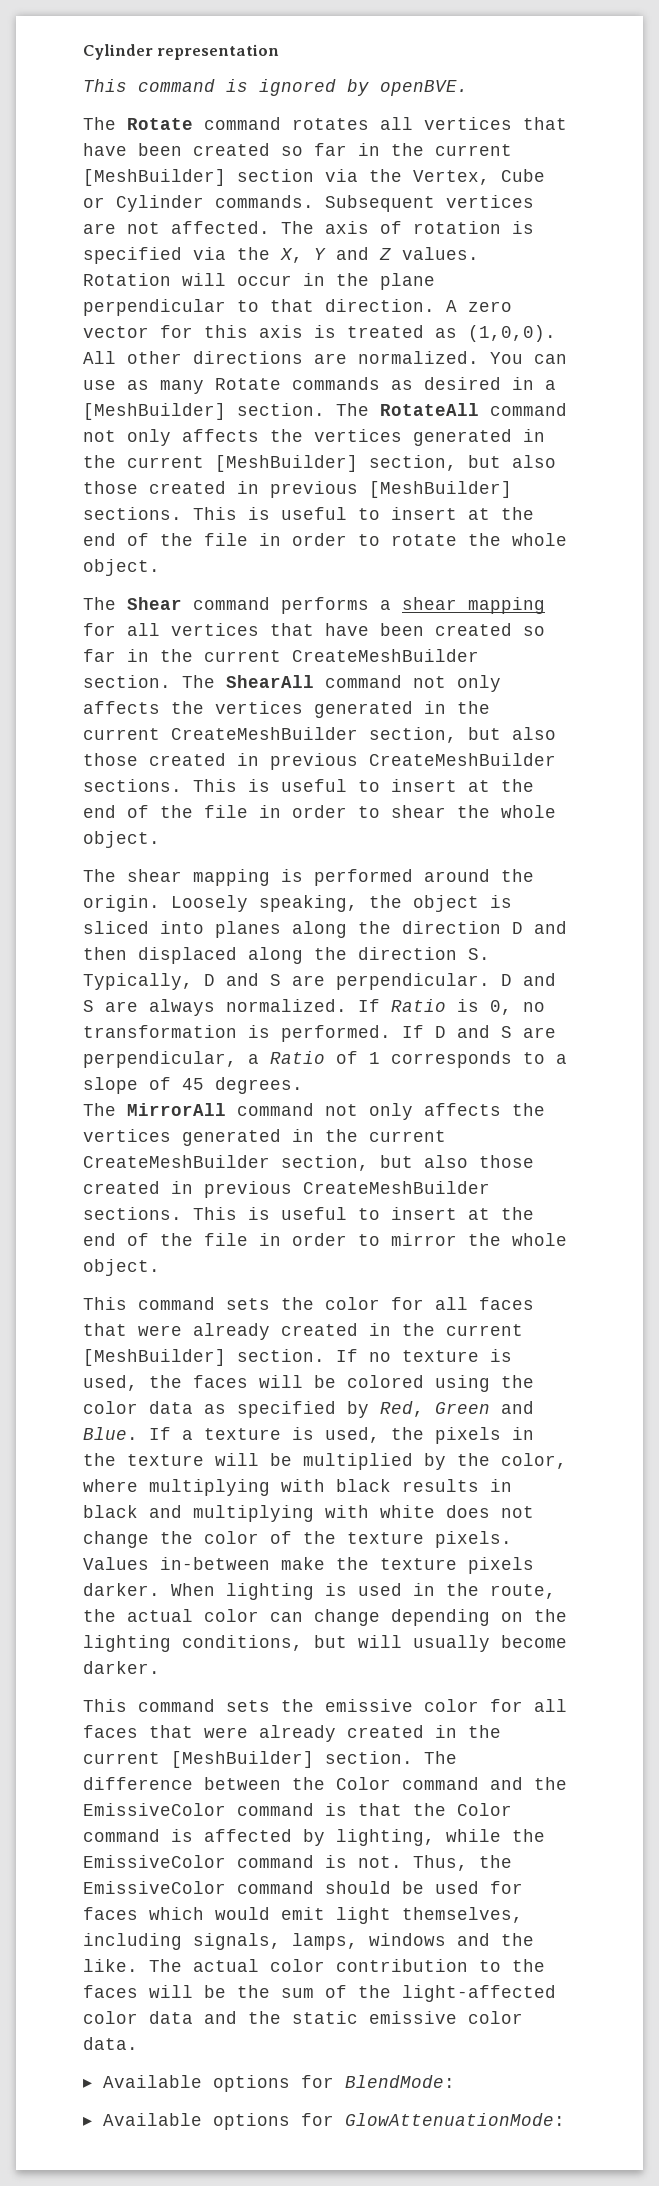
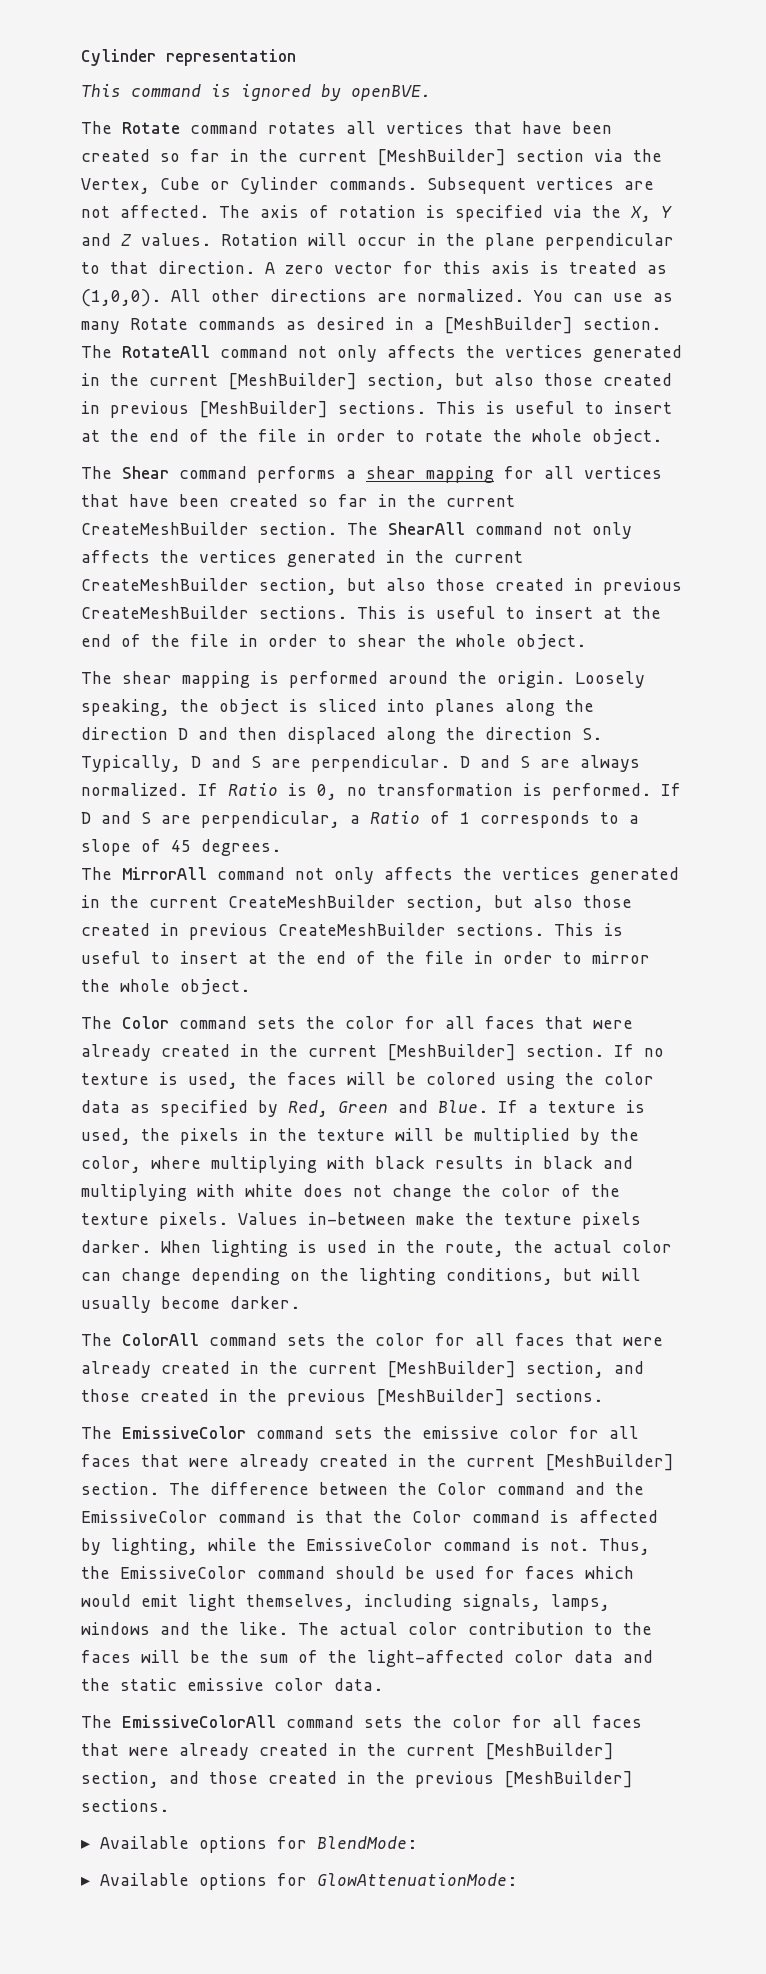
- This command sets the color for all faces that were already created in the current [MeshBuilder] section.
+ The Color command sets the color for all faces that were already created in the current [MeshBuilder] section.
- This command sets the emissive color for all faces that were already created in the current [MeshBuilder] section.
+ The ColorAll command sets the color for all faces that were already created in the current [MeshBuilder] section, and those created in the previous [MeshBuilder] sections.
+ The EmissiveColor command sets the emissive color for all faces that were already created in the current [MeshBuilder] section.
+ The EmissiveColorAll command sets the color for all faces that were already created in the current [MeshBuilder] section, and those created in the previous [MeshBuilder] sections.

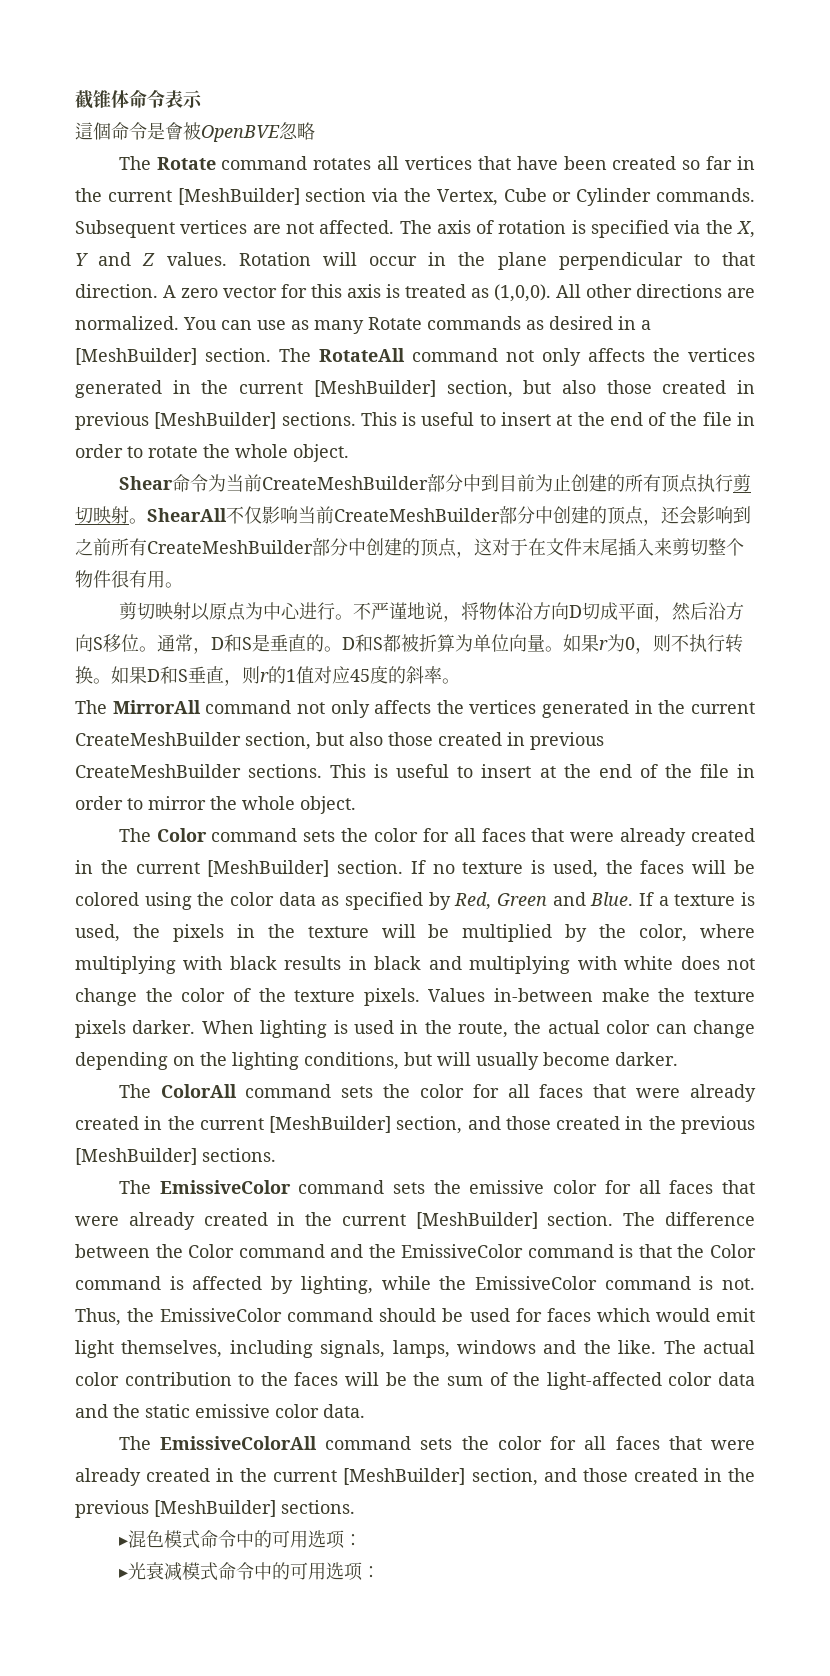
- Cylinder representation
- This command is ignored by openBVE.
+ 截锥体命令表示
+ 這個命令是會被OpenBVE忽略
- The Shear command performs a shear mapping for all vertices that have been created so far in the current CreateMeshBuilder section. The ShearAll command not only affects the vertices generated in the current CreateMeshBuilder section, but also those created in previous CreateMeshBuilder sections. This is useful to insert at the end of the file in order to shear the whole object.
- The shear mapping is performed around the origin. Loosely speaking, the object is sliced into planes along the direction D and then displaced along the direction S. Typically, D and S are perpendicular. D and S are always normalized. If Ratio is 0, no transformation is performed. If D and S are perpendicular, a Ratio of 1 corresponds to a slope of 45 degrees.
+ Shear命令为当前CreateMeshBuilder部分中到目前为止创建的所有顶点执行剪切映射。ShearAll不仅影响当前CreateMeshBuilder部分中创建的顶点，还会影响到之前所有CreateMeshBuilder部分中创建的顶点，这对于在文件末尾插入来剪切整个物件很有用。
+ 剪切映射以原点为中心进行。不严谨地说，将物体沿方向D切成平面，然后沿方向S移位。通常，D和S是垂直的。D和S都被折算为单位向量。如果r为0，则不执行转换。如果D和S垂直，则r的1值对应45度的斜率。
- ▸ Available options for BlendMode:
- ▸ Available options for GlowAttenuationMode:
+ ▸混色模式命令中的可用选项：
+ ▸光衰减模式命令中的可用选项：

